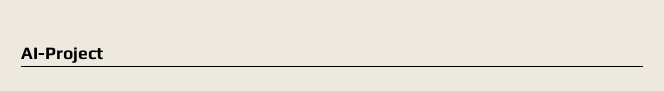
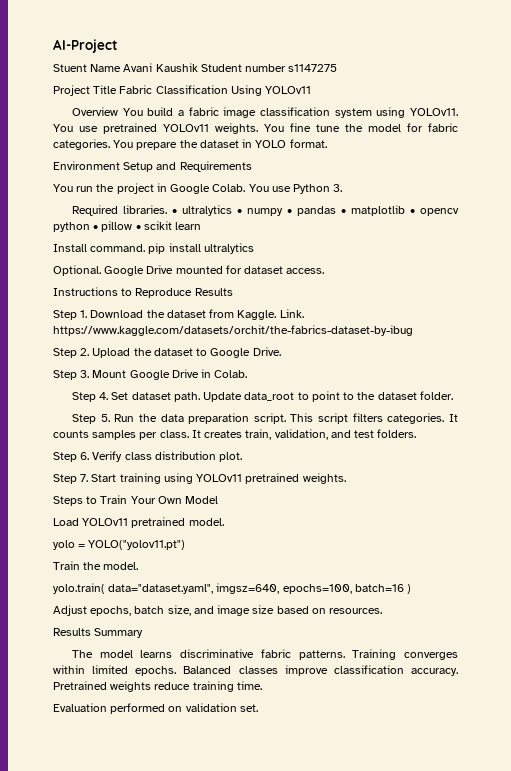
+ Stuent Name Avani Kaushik Student number s1147275
+ Project Title Fabric Classification Using YOLOv11
+ Overview You build a fabric image classification system using YOLOv11. You use pretrained YOLOv11 weights. You fine tune the model for fabric categories. You prepare the dataset in YOLO format.
+ Environment Setup and Requirements
+ You run the project in Google Colab. You use Python 3.
+ Required libraries. • ultralytics • numpy • pandas • matplotlib • opencv python • pillow • scikit learn
+ Install command. pip install ultralytics
+ Optional. Google Drive mounted for dataset access.
+ Instructions to Reproduce Results
+ Step 1. Download the dataset from Kaggle. Link. https://www.kaggle.com/datasets/orchit/the-fabrics-dataset-by-ibug
+ Step 2. Upload the dataset to Google Drive.
+ Step 3. Mount Google Drive in Colab.
+ Step 4. Set dataset path. Update data_root to point to the dataset folder.
+ Step 5. Run the data preparation script. This script filters categories. It counts samples per class. It creates train, validation, and test folders.
+ Step 6. Verify class distribution plot.
+ Step 7. Start training using YOLOv11 pretrained weights.
+ Steps to Train Your Own Model
+ Load YOLOv11 pretrained model.
+ yolo = YOLO("yolov11.pt")
+ Train the model.
+ yolo.train( data="dataset.yaml", imgsz=640, epochs=100, batch=16 )
+ Adjust epochs, batch size, and image size based on resources.
+ Results Summary
+ The model learns discriminative fabric patterns. Training converges within limited epochs. Balanced classes improve classification accuracy. Pretrained weights reduce training time.
+ Evaluation performed on validation set.

